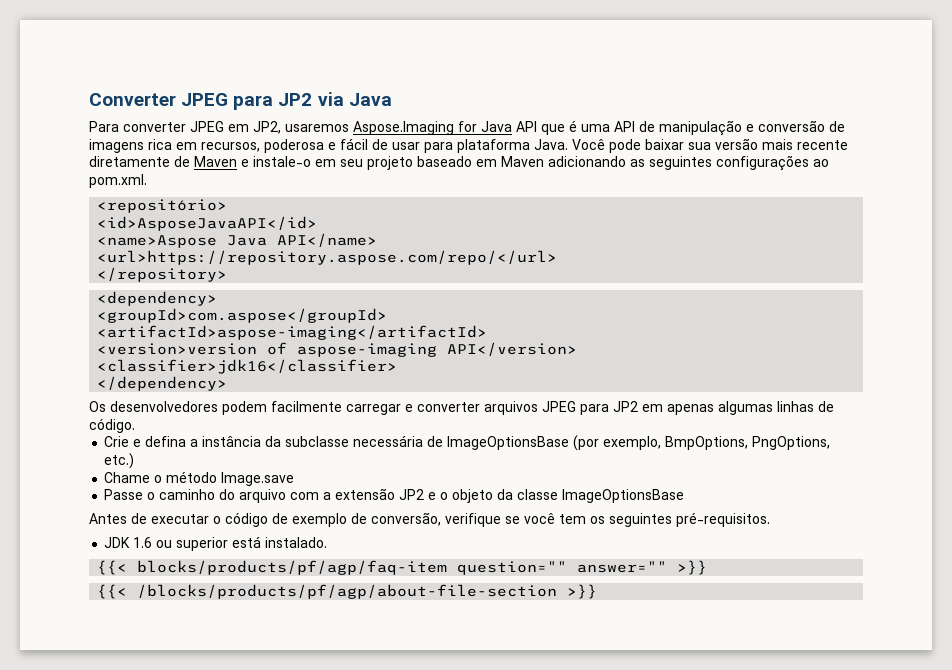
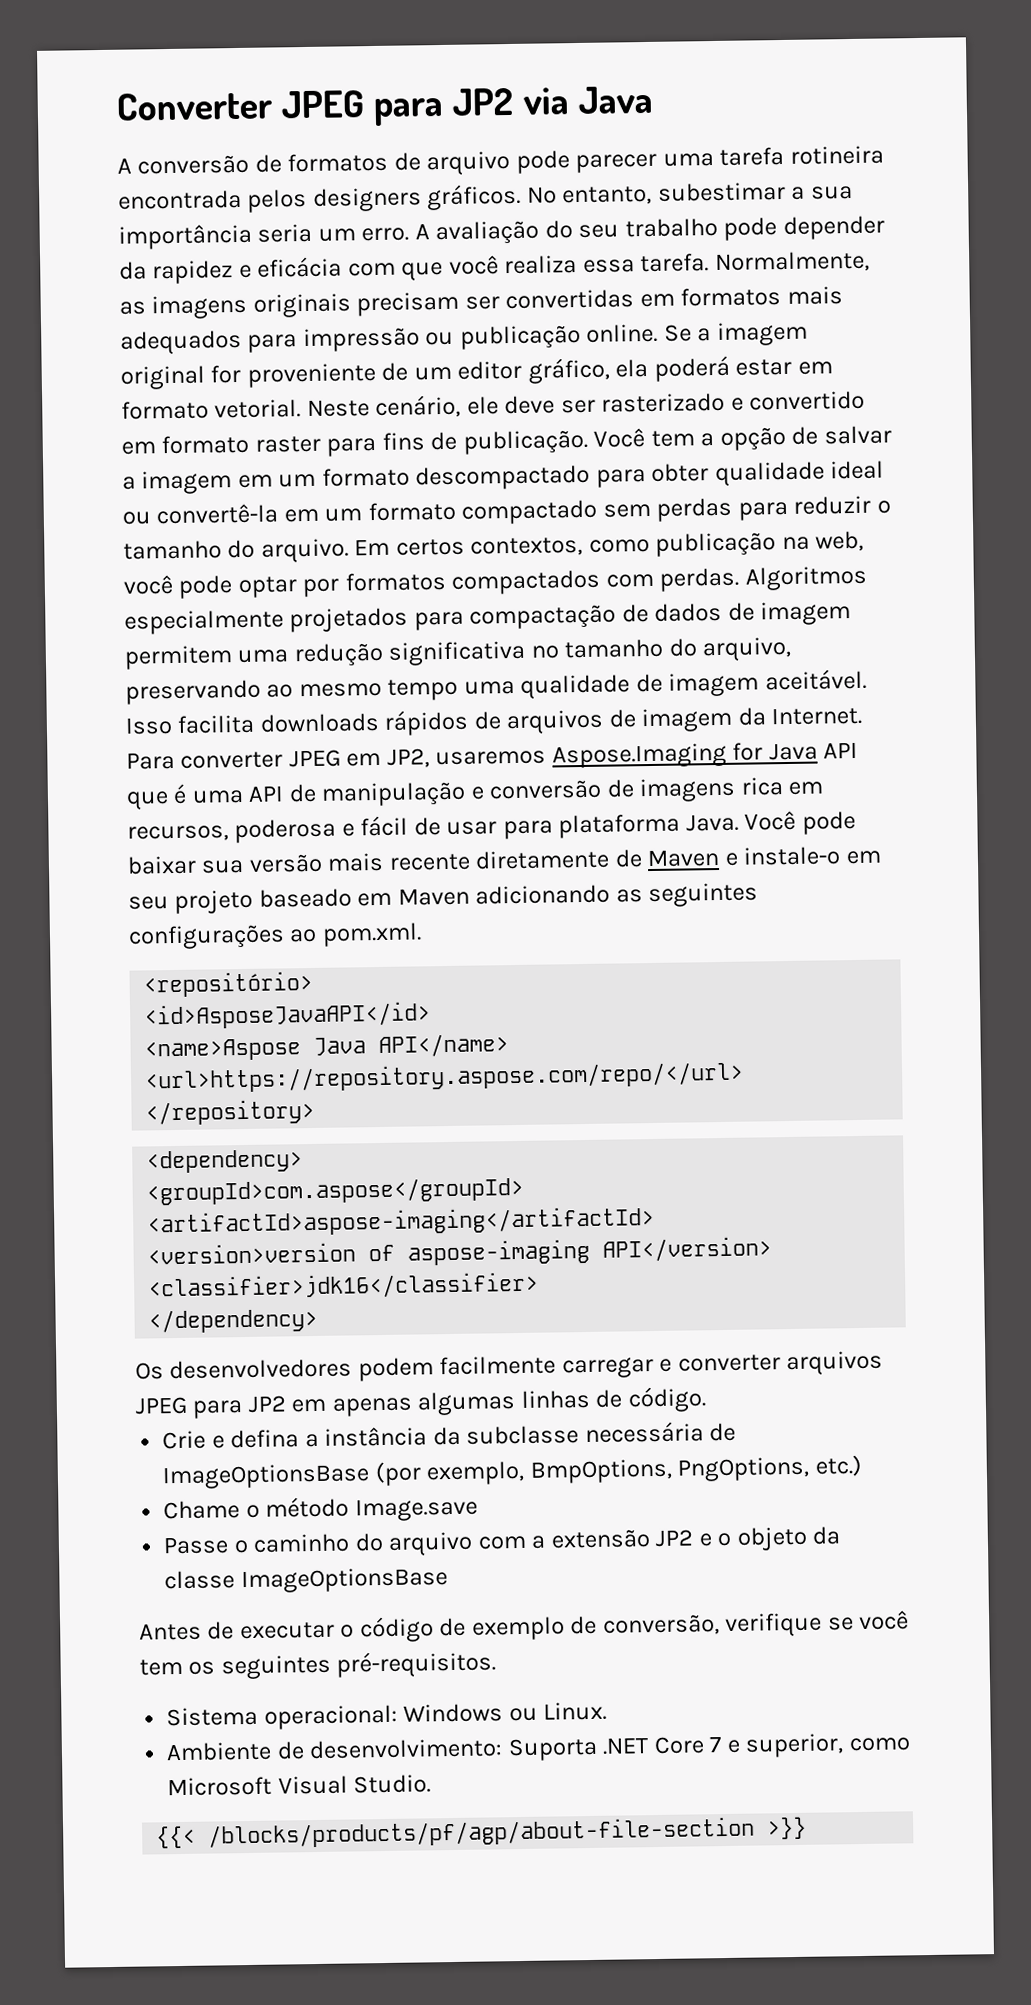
+ A conversão de formatos de arquivo pode parecer uma tarefa rotineira encontrada pelos designers gráficos. No entanto, subestimar a sua importância seria um erro. A avaliação do seu trabalho pode depender da rapidez e eficácia com que você realiza essa tarefa. Normalmente, as imagens originais precisam ser convertidas em formatos mais adequados para impressão ou publicação online. Se a imagem original for proveniente de um editor gráfico, ela poderá estar em formato vetorial. Neste cenário, ele deve ser rasterizado e convertido em formato raster para fins de publicação. Você tem a opção de salvar a imagem em um formato descompactado para obter qualidade ideal ou convertê-la em um formato compactado sem perdas para reduzir o tamanho do arquivo. Em certos contextos, como publicação na web, você pode optar por formatos compactados com perdas. Algoritmos especialmente projetados para compactação de dados de imagem permitem uma redução significativa no tamanho do arquivo, preservando ao mesmo tempo uma qualidade de imagem aceitável. Isso facilita downloads rápidos de arquivos de imagem da Internet.
- JDK 1.6 ou superior está instalado.
- {{< blocks/products/pf/agp/faq-item question="" answer="" >}}
+ Sistema operacional: Windows ou Linux.
+ Ambiente de desenvolvimento: Suporta .NET Core 7 e superior, como Microsoft Visual Studio.

